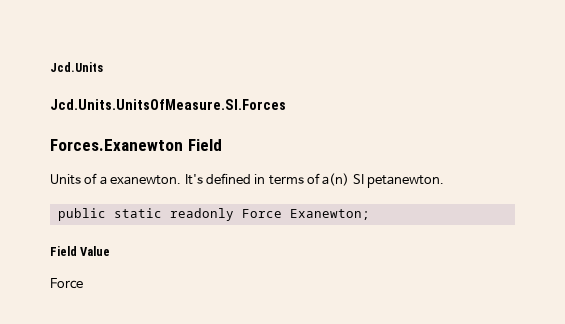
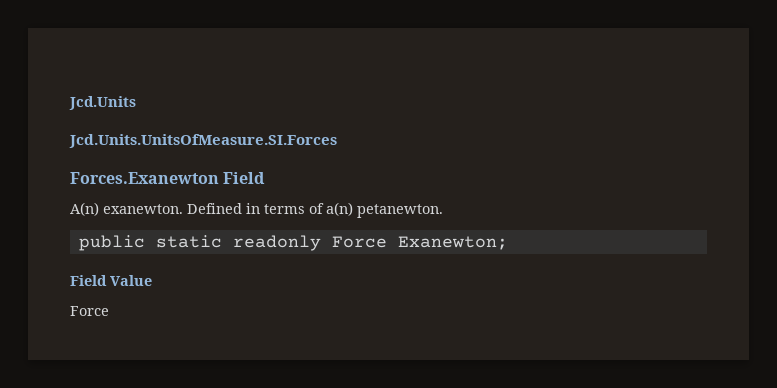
- Units of a exanewton. It's defined in terms of a(n) SI petanewton.
+ A(n) exanewton. Defined in terms of a(n) petanewton.

